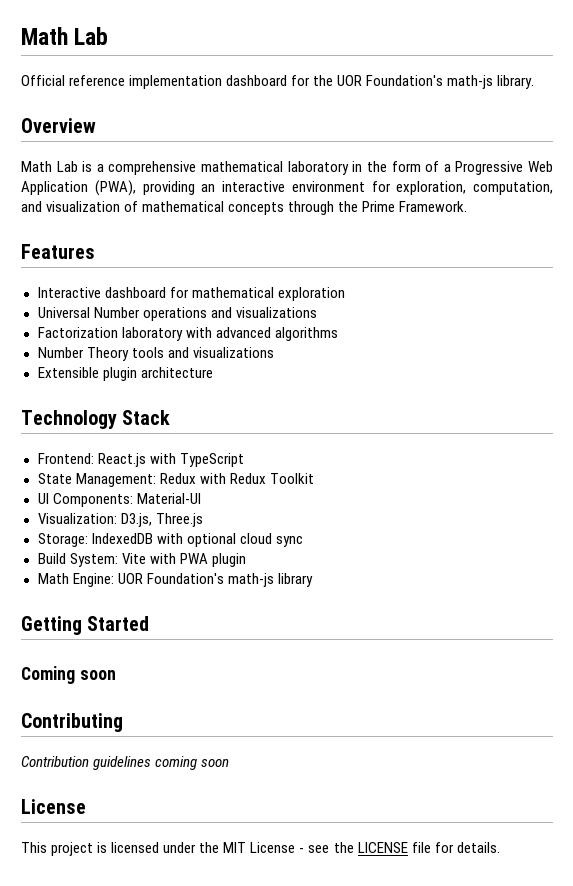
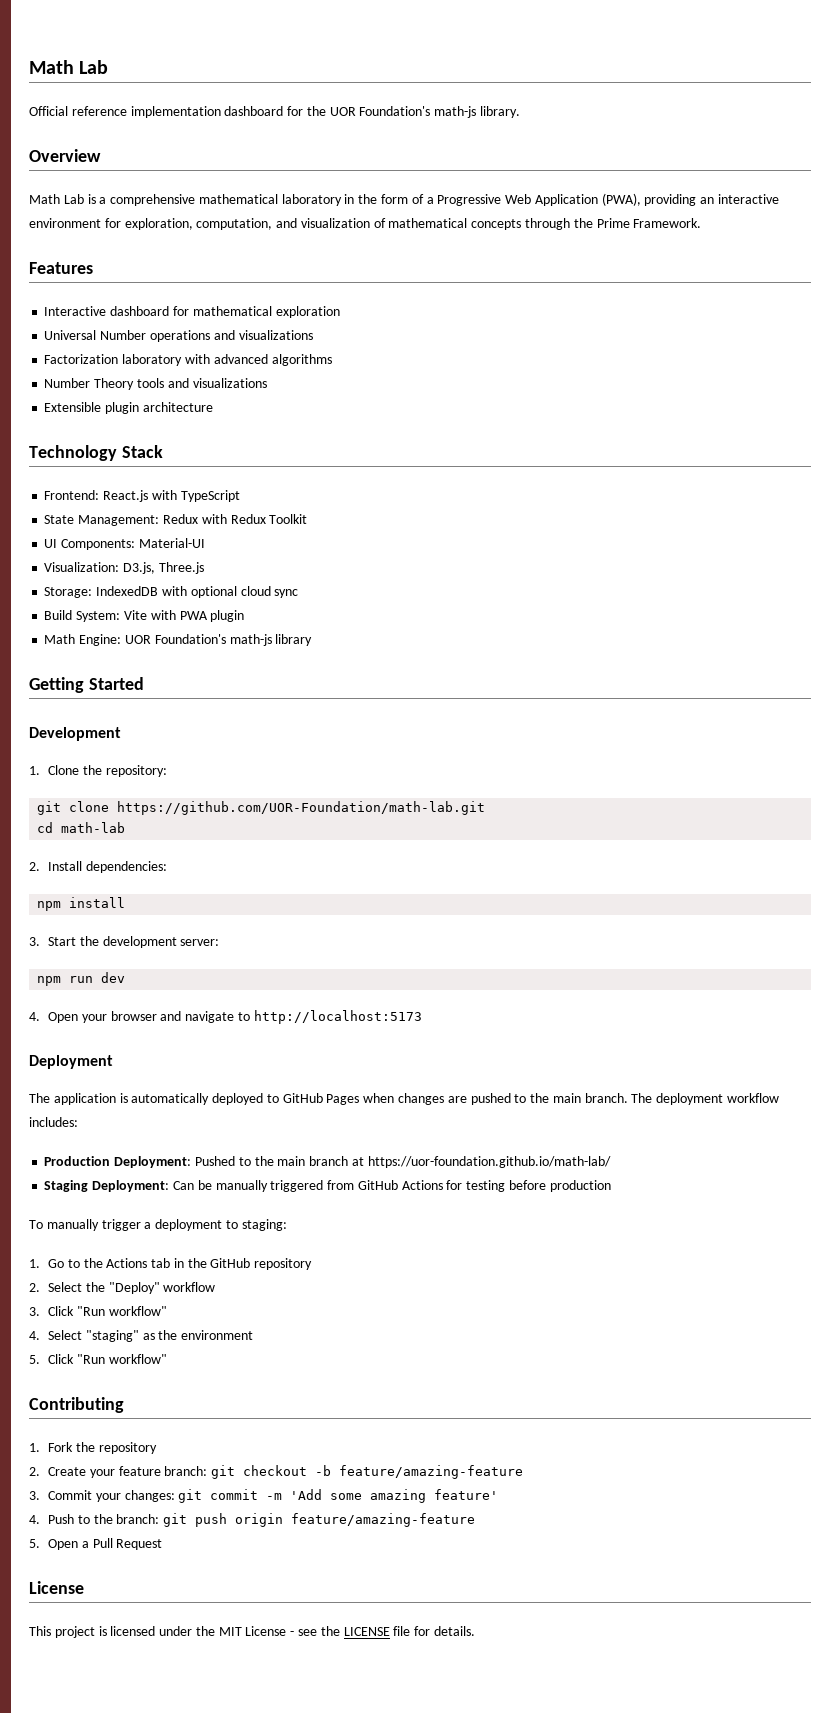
- Coming soon
+ Development
+ 1. Clone the repository:
+ git clone https://github.com/UOR-Foundation/math-lab.git
+ cd math-lab
+ 2. Install dependencies:
+ npm install
+ 3. Start the development server:
+ npm run dev
+ 4. Open your browser and navigate to http://localhost:5173
+ Deployment
+ The application is automatically deployed to GitHub Pages when changes are pushed to the main branch. The deployment workflow includes:
+ Production Deployment: Pushed to the main branch at https://uor-foundation.github.io/math-lab/
+ Staging Deployment: Can be manually triggered from GitHub Actions for testing before production
+ To manually trigger a deployment to staging:
+ 1. Go to the Actions tab in the GitHub repository
+ 2. Select the "Deploy" workflow
+ 3. Click "Run workflow"
+ 4. Select "staging" as the environment
+ 5. Click "Run workflow"
  Contributing
- Contribution guidelines coming soon
+ 1. Fork the repository
+ 2. Create your feature branch: git checkout -b feature/amazing-feature
+ 3. Commit your changes: git commit -m 'Add some amazing feature'
+ 4. Push to the branch: git push origin feature/amazing-feature
+ 5. Open a Pull Request

